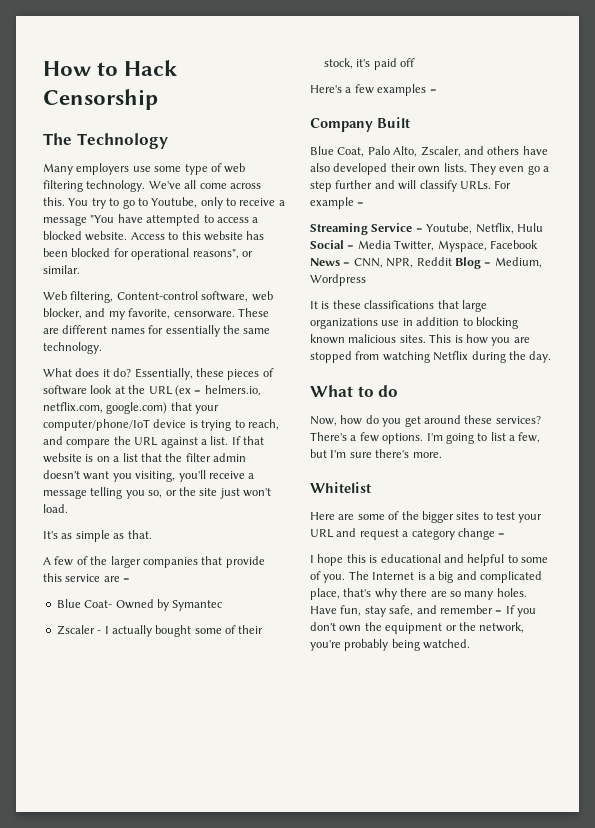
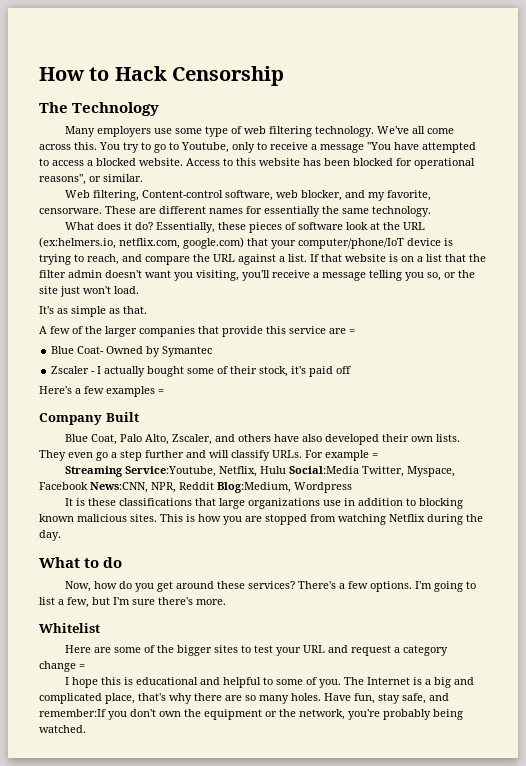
- Essentially, these pieces of software look at the URL (ex = helmers.io, netflix.com, google.com) that your computer/phone/IoT device is trying to reach, and compare the URL against a list.
+ Essentially, these pieces of software look at the URL (ex:helmers.io, netflix.com, google.com) that your computer/phone/IoT device is trying to reach, and compare the URL against a list.
- Streaming Service = Youtube, Netflix, Hulu Social = Media Twitter, Myspace, Facebook News = CNN, NPR, Reddit Blog = Medium, Wordpress
+ Streaming Service:Youtube, Netflix, Hulu Social:Media Twitter, Myspace, Facebook News:CNN, NPR, Reddit Blog:Medium, Wordpress
- Have fun, stay safe, and remember = If you don't own the equipment or the network, you're probably being watched.
+ Have fun, stay safe, and remember:If you don't own the equipment or the network, you're probably being watched.

